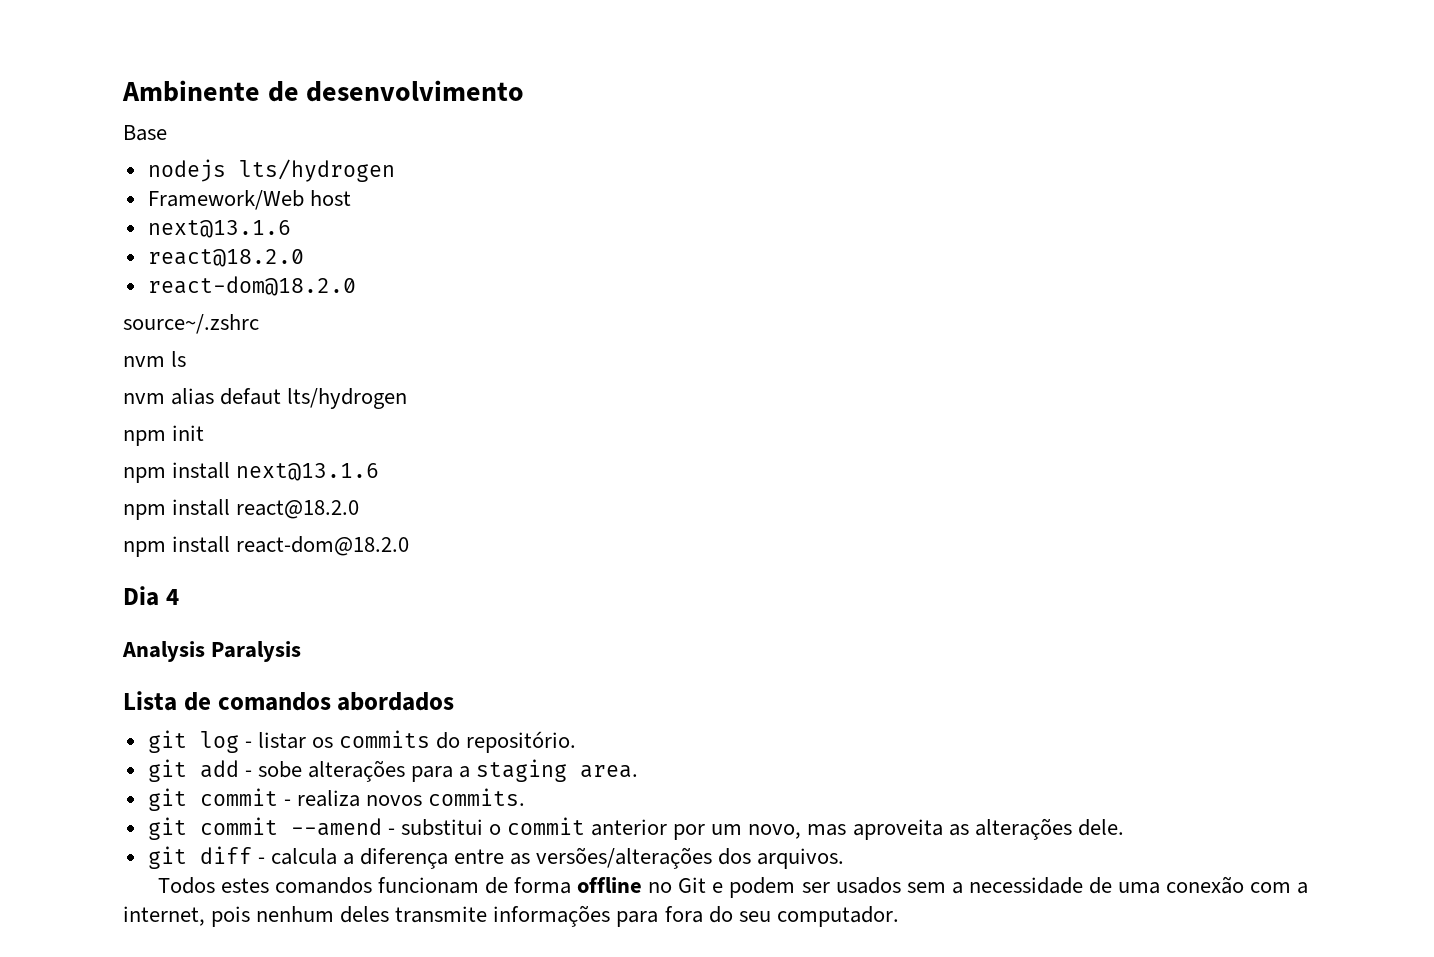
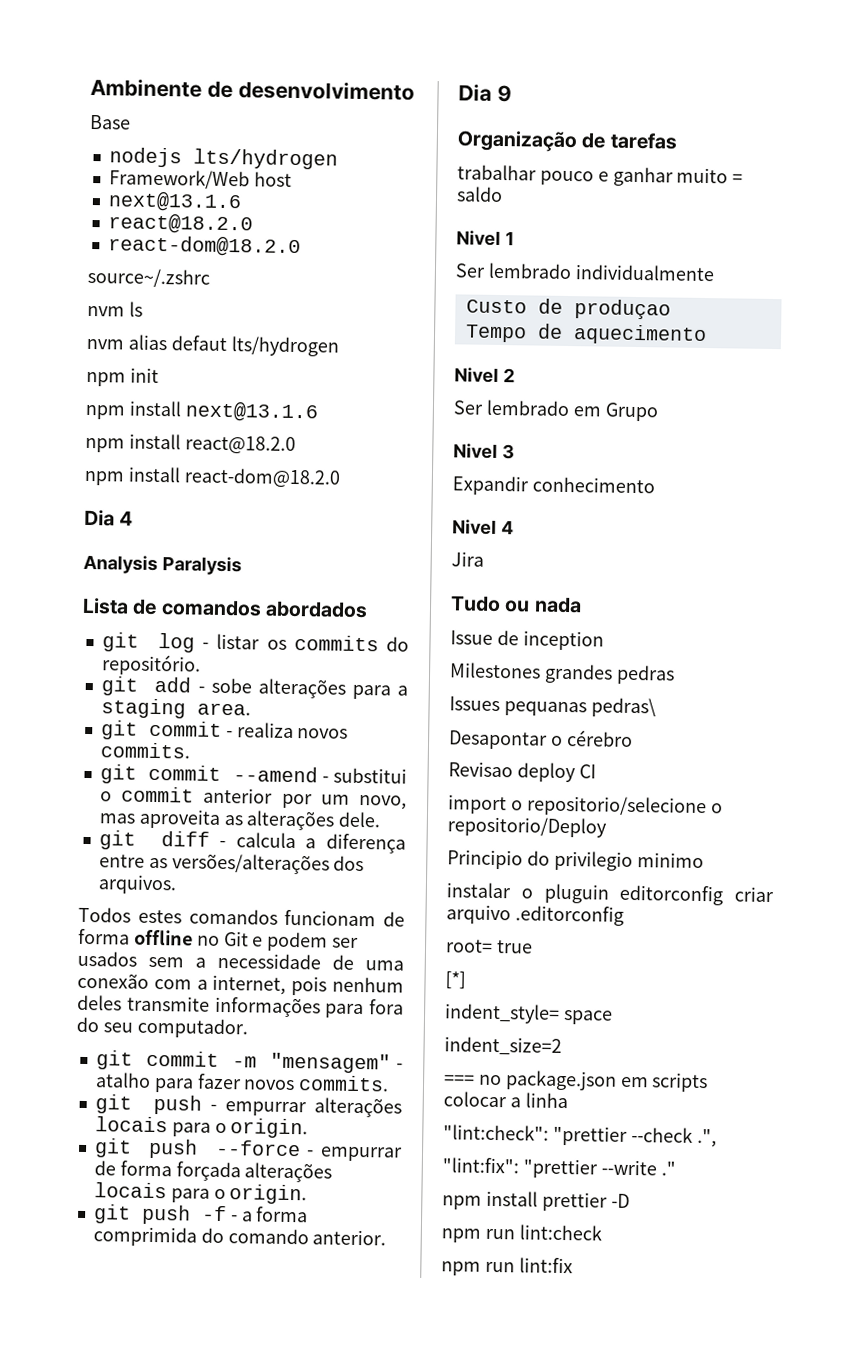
+ git commit -m "mensagem" - atalho para fazer novos commits.
+ git push - empurrar alterações locais para o origin.
+ git push --force - empurrar de forma forçada alterações locais para o origin.
+ git push -f - a forma comprimida do comando anterior.
+ Dia 9
+ Organização de tarefas
+ trabalhar pouco e ganhar muito = saldo
+ Nivel 1
+ Ser lembrado individualmente
+ Custo de produçao
+ Tempo de aquecimento
+ Nivel 2
+ Ser lembrado em Grupo
+ Nivel 3
+ Expandir conhecimento
+ Nivel 4
+ Jira
+ Tudo ou nada
+ Issue de inception
+ Milestones grandes pedras
+ Issues pequanas pedras\
+ Desapontar o cérebro
+ Revisao deploy CI
+ import o repositorio/selecione o repositorio/Deploy
+ Principio do privilegio minimo
+ instalar o pluguin editorconfig criar arquivo .editorconfig
+ root= true
+ [*]
+ indent_style= space
+ indent_size=2
+ === no package.json em scripts colocar a linha
+ "lint:check": "prettier --check .",
+ "lint:fix": "prettier --write ."
+ npm install prettier -D
+ npm run lint:check
+ npm run lint:fix

